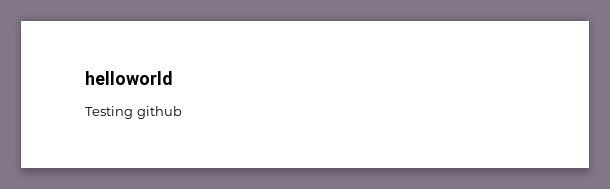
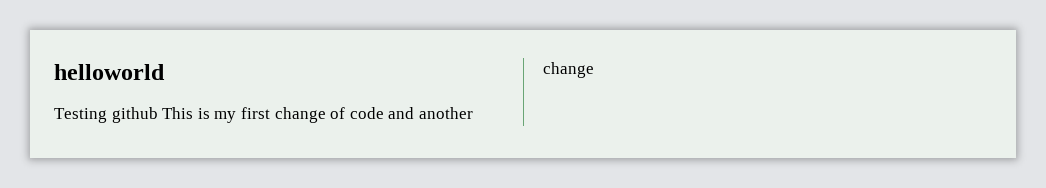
- Testing github
+ Testing github This is my first change of code and another change

